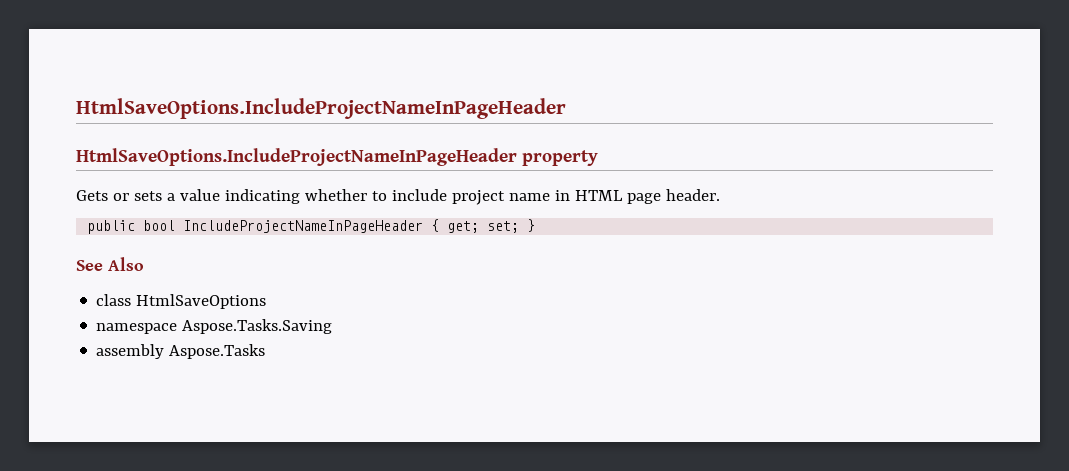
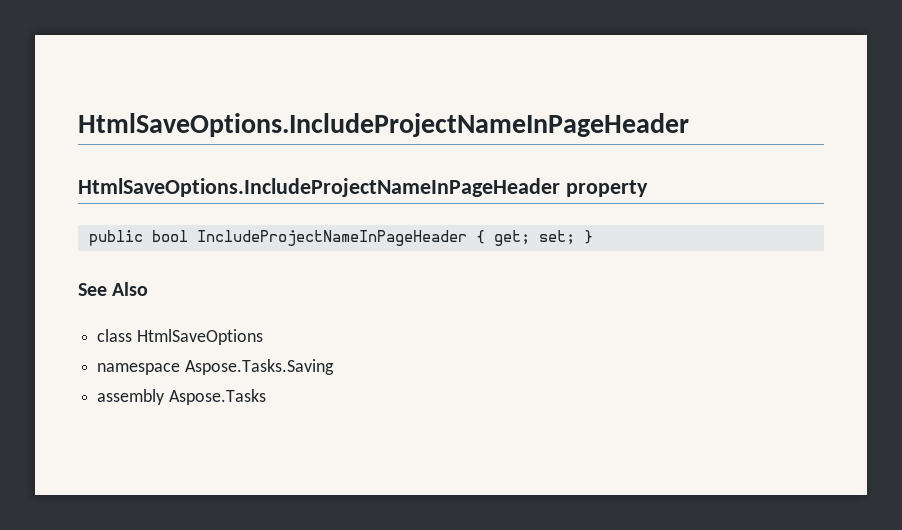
- Gets or sets a value indicating whether to include project name in HTML page header.

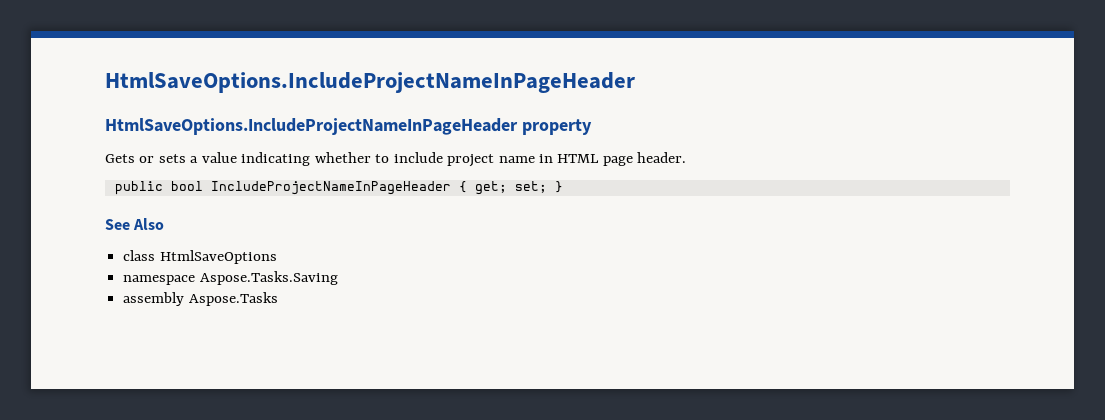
+ Gets or sets a value indicating whether to include project name in HTML page header.

